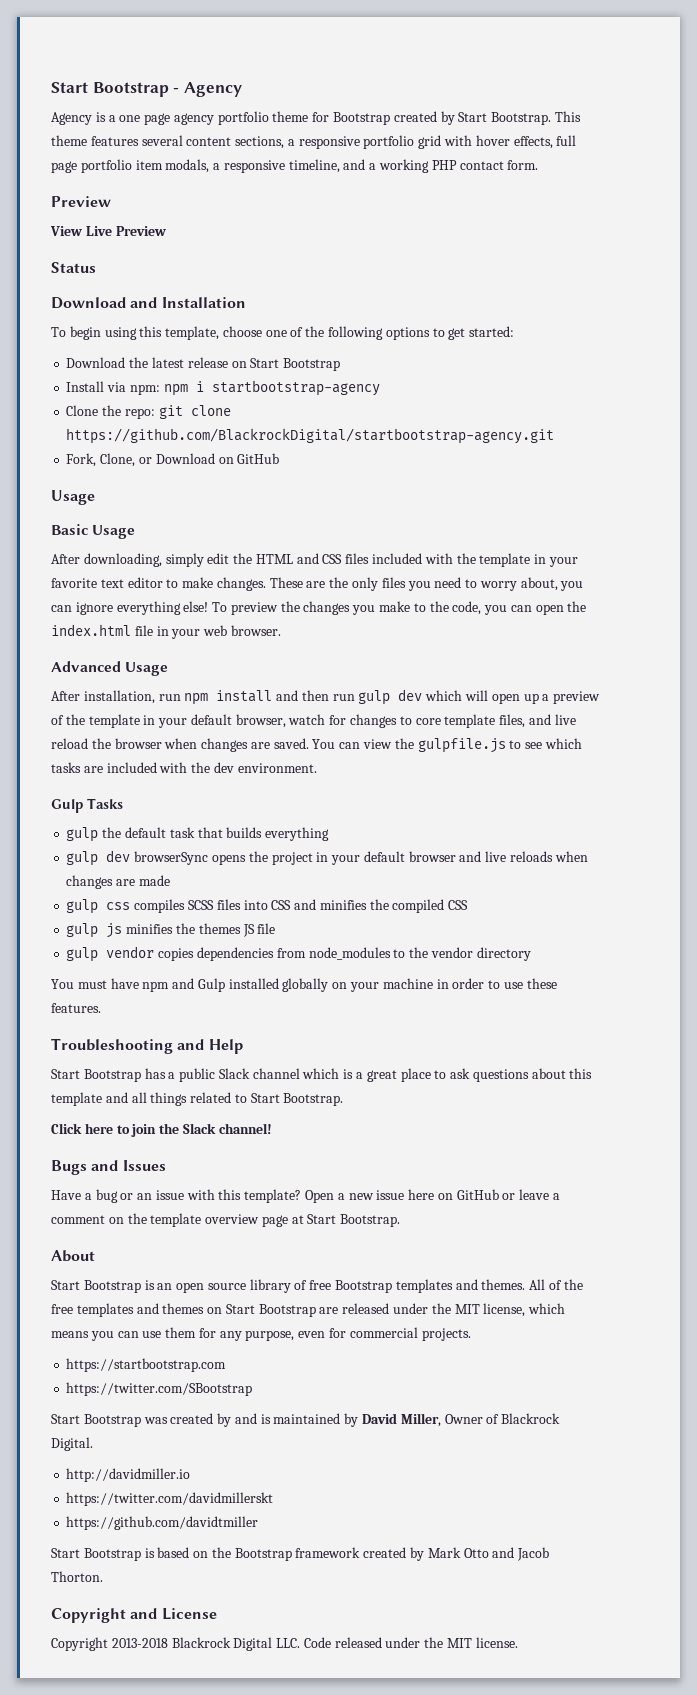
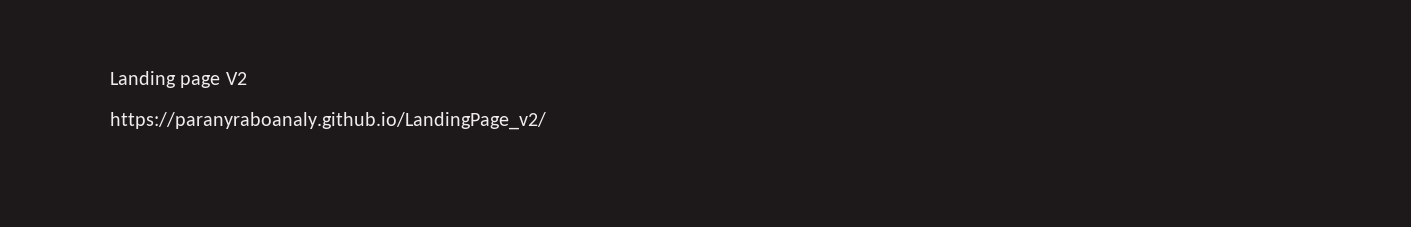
- Start Bootstrap - Agency
- Agency is a one page agency portfolio theme for Bootstrap created by Start Bootstrap. This theme features several content sections, a responsive portfolio grid with hover effects, full page portfolio item modals, a responsive timeline, and a working PHP contact form.
- Preview
- View Live Preview
- Status
- Download and Installation
- To begin using this template, choose one of the following options to get started:
- Download the latest release on Start Bootstrap
- Install via npm: npm i startbootstrap-agency
- Clone the repo: git clone https://github.com/BlackrockDigital/startbootstrap-agency.git
- Fork, Clone, or Download on GitHub
- Usage
- Basic Usage
- After downloading, simply edit the HTML and CSS files included with the template in your favorite text editor to make changes. These are the only files you need to worry about, you can ignore everything else! To preview the changes you make to the code, you can open the index.html file in your web browser.
- Advanced Usage
- After installation, run npm install and then run gulp dev which will open up a preview of the template in your default browser, watch for changes to core template files, and live reload the browser when changes are saved. You can view the gulpfile.js to see which tasks are included with the dev environment.
- Gulp Tasks
- gulp the default task that builds everything
- gulp dev browserSync opens the project in your default browser and live reloads when changes are made
- gulp css compiles SCSS files into CSS and minifies the compiled CSS
- gulp js minifies the themes JS file
- gulp vendor copies dependencies from node_modules to the vendor directory
- You must have npm and Gulp installed globally on your machine in order to use these features.
- Troubleshooting and Help
- Start Bootstrap has a public Slack channel which is a great place to ask questions about this template and all things related to Start Bootstrap.
- Click here to join the Slack channel!
- Bugs and Issues
- Have a bug or an issue with this template? Open a new issue here on GitHub or leave a comment on the template overview page at Start Bootstrap.
- About
- Start Bootstrap is an open source library of free Bootstrap templates and themes. All of the free templates and themes on Start Bootstrap are released under the MIT license, which means you can use them for any purpose, even for commercial projects.
- https://startbootstrap.com
- https://twitter.com/SBootstrap
- Start Bootstrap was created by and is maintained by David Miller, Owner of Blackrock Digital.
- http://davidmiller.io
- https://twitter.com/davidmillerskt
- https://github.com/davidtmiller
- Start Bootstrap is based on the Bootstrap framework created by Mark Otto and Jacob Thorton.
- Copyright and License
- Copyright 2013-2018 Blackrock Digital LLC. Code released under the MIT license.
+ Landing page V2
+ https://paranyraboanaly.github.io/LandingPage_v2/

